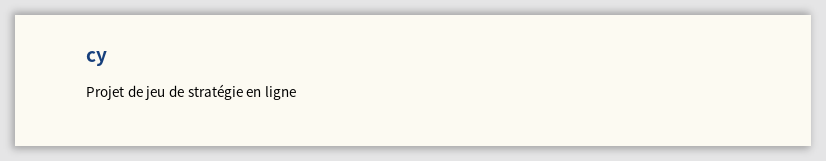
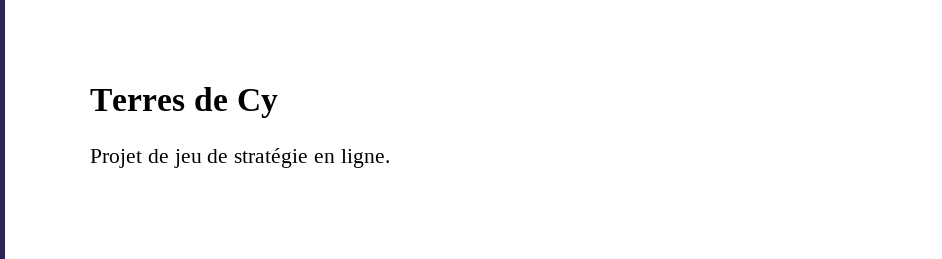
- cy
+ Terres de Cy
- Projet de jeu de stratégie en ligne
+ Projet de jeu de stratégie en ligne.

